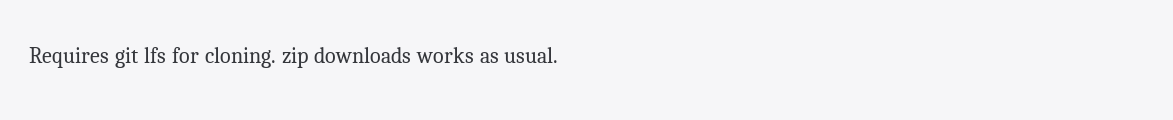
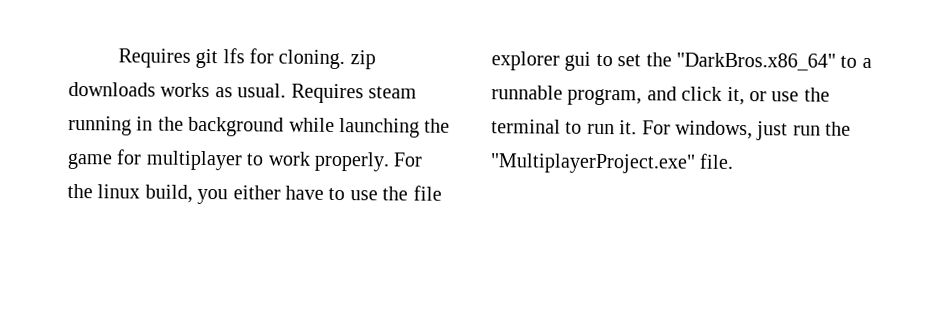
+ Requires steam running in the background while launching the game for multiplayer to work properly. For the linux build, you either have to use the file explorer gui to set the "DarkBros.x86_64" to a runnable program, and click it, or use the terminal to run it. For windows, just run the "MultiplayerProject.exe" file.

